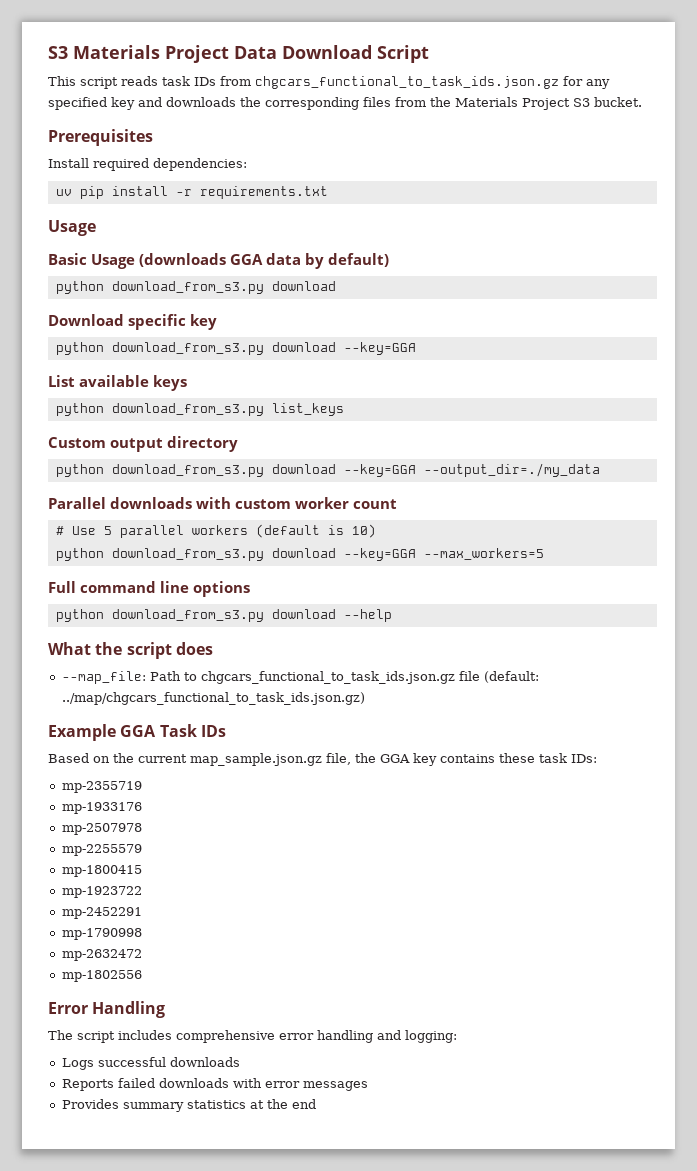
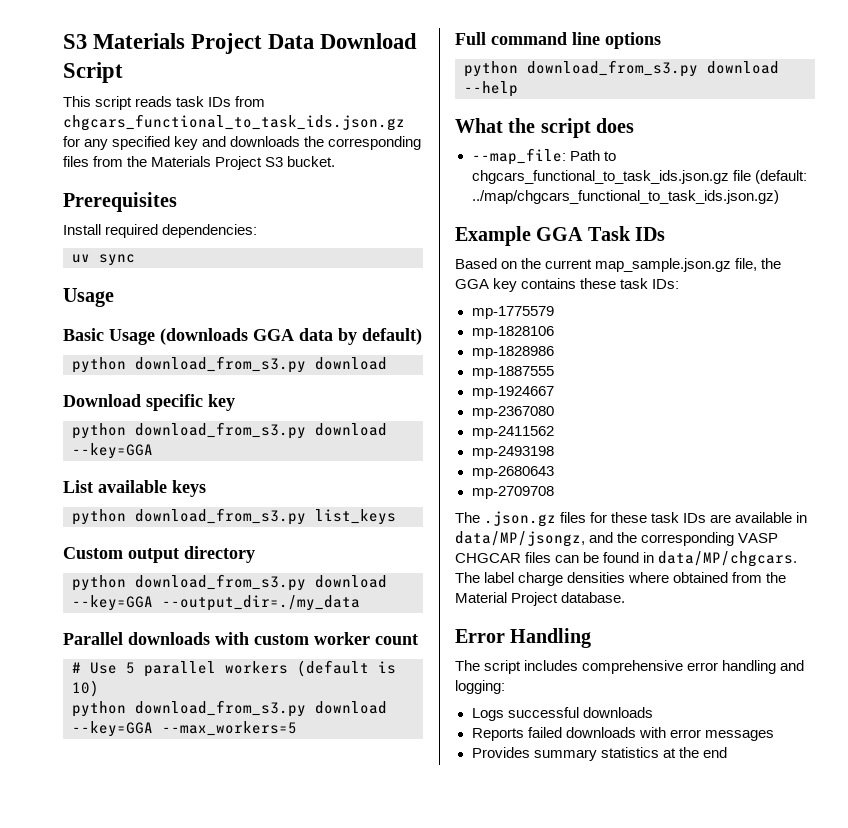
- uv pip install -r requirements.txt
+ uv sync
- mp-2355719
- mp-1933176
- mp-2507978
- mp-2255579
- mp-1800415
- mp-1923722
- mp-2452291
- mp-1790998
- mp-2632472
- mp-1802556
+ mp-1775579
+ mp-1828106
+ mp-1828986
+ mp-1887555
+ mp-1924667
+ mp-2367080
+ mp-2411562
+ mp-2493198
+ mp-2680643
+ mp-2709708
+ The .json.gz files for these task IDs are available in data/MP/jsongz, and the corresponding VASP CHGCAR files can be found in data/MP/chgcars. The label charge densities where obtained from the Material Project database.

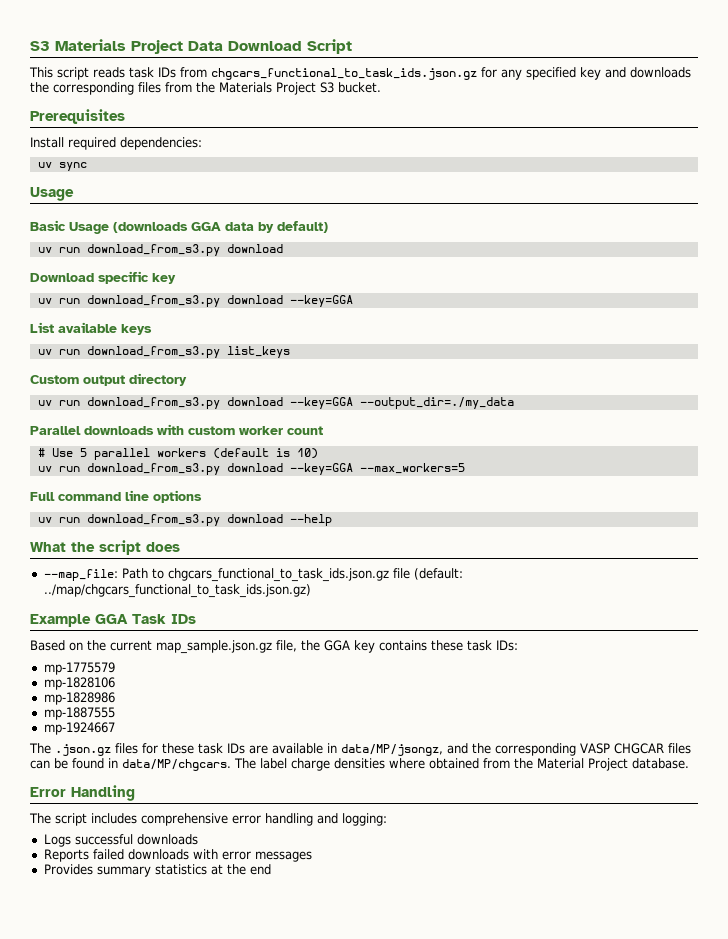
  Basic Usage (downloads GGA data by default)
- python download_from_s3.py download
+ uv run download_from_s3.py download
  Download specific key
- python download_from_s3.py download --key=GGA
+ uv run download_from_s3.py download --key=GGA
- python download_from_s3.py list_keys
+ uv run download_from_s3.py list_keys
- python download_from_s3.py download --key=GGA --output_dir=./my_data
+ uv run download_from_s3.py download --key=GGA --output_dir=./my_data
- python download_from_s3.py download --key=GGA --max_workers=5
+ uv run download_from_s3.py download --key=GGA --max_workers=5
- python download_from_s3.py download --help
+ uv run download_from_s3.py download --help
- mp-2367080
- mp-2411562
- mp-2493198
- mp-2680643
- mp-2709708

